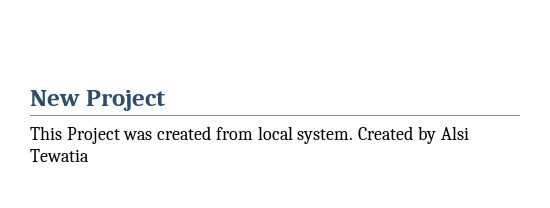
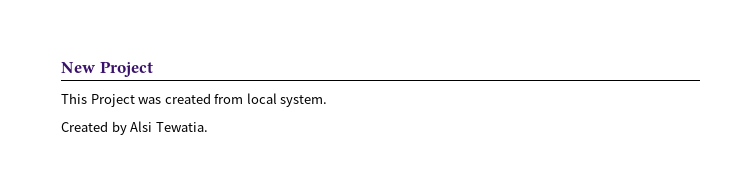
- This Project was created from local system. Created by Alsi Tewatia
+ This Project was created from local system.
+ Created by Alsi Tewatia.

